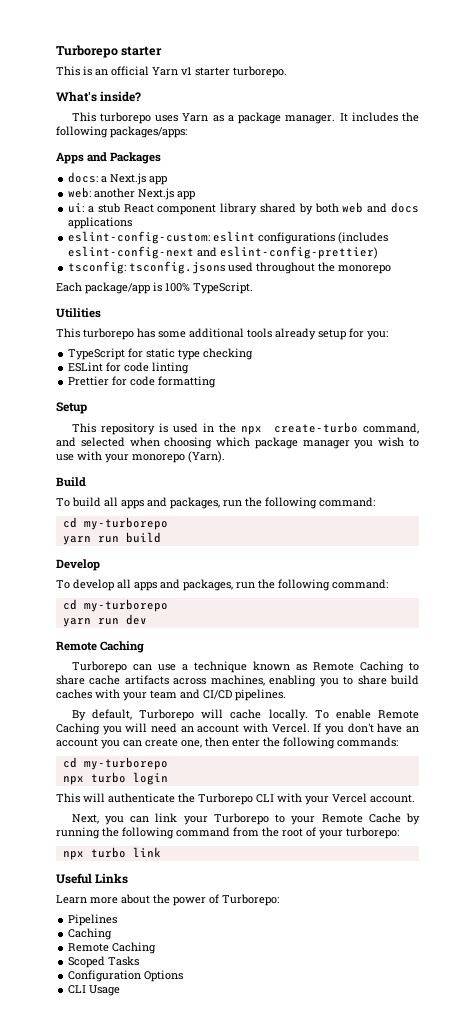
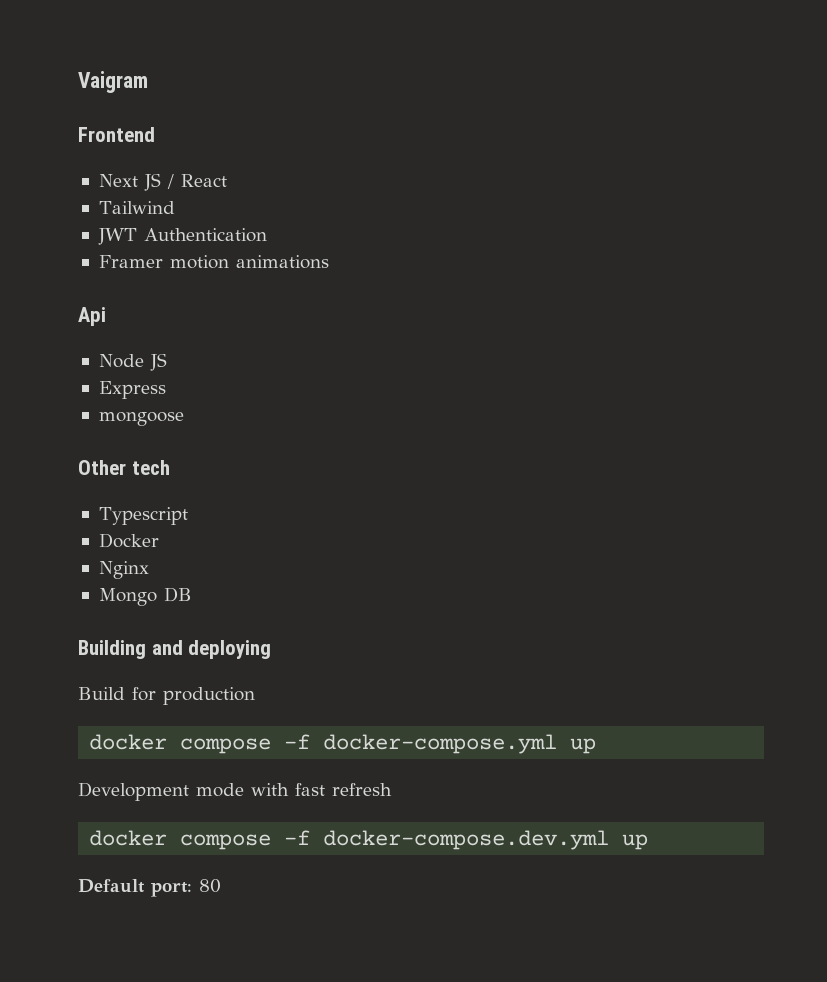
- Turborepo starter
- This is an official Yarn v1 starter turborepo.
- What's inside?
- This turborepo uses Yarn as a package manager. It includes the following packages/apps:
- Apps and Packages
- docs: a Next.js app
- web: another Next.js app
- ui: a stub React component library shared by both web and docs applications
- eslint-config-custom: eslint configurations (includes eslint-config-next and eslint-config-prettier)
- tsconfig: tsconfig.jsons used throughout the monorepo
- Each package/app is 100% TypeScript.
- Utilities
- This turborepo has some additional tools already setup for you:
- TypeScript for static type checking
- ESLint for code linting
- Prettier for code formatting
- Setup
- This repository is used in the npx create-turbo command, and selected when choosing which package manager you wish to use with your monorepo (Yarn).
- Build
- To build all apps and packages, run the following command:
- cd my-turborepo
- yarn run build
- Develop
- To develop all apps and packages, run the following command:
- cd my-turborepo
- yarn run dev
- Remote Caching
- Turborepo can use a technique known as Remote Caching to share cache artifacts across machines, enabling you to share build caches with your team and CI/CD pipelines.
- By default, Turborepo will cache locally. To enable Remote Caching you will need an account with Vercel. If you don't have an account you can create one, then enter the following commands:
- cd my-turborepo
- npx turbo login
- This will authenticate the Turborepo CLI with your Vercel account.
- Next, you can link your Turborepo to your Remote Cache by running the following command from the root of your turborepo:
- npx turbo link
- Useful Links
- Learn more about the power of Turborepo:
- Pipelines
- Caching
- Remote Caching
- Scoped Tasks
- Configuration Options
- CLI Usage
+ Vaigram
+ Frontend
+ Next JS / React
+ Tailwind
+ JWT Authentication
+ Framer motion animations
+ Api
+ Node JS
+ Express
+ mongoose
+ Other tech
+ Typescript
+ Docker
+ Nginx
+ Mongo DB
+ Building and deploying
+ Build for production
+ docker compose -f docker-compose.yml up
+ Development mode with fast refresh
+ docker compose -f docker-compose.dev.yml up
+ Default port: 80

